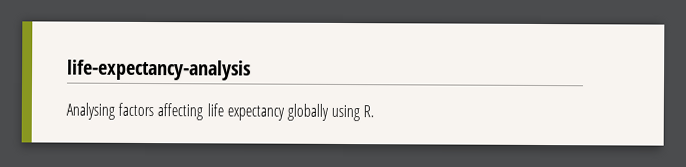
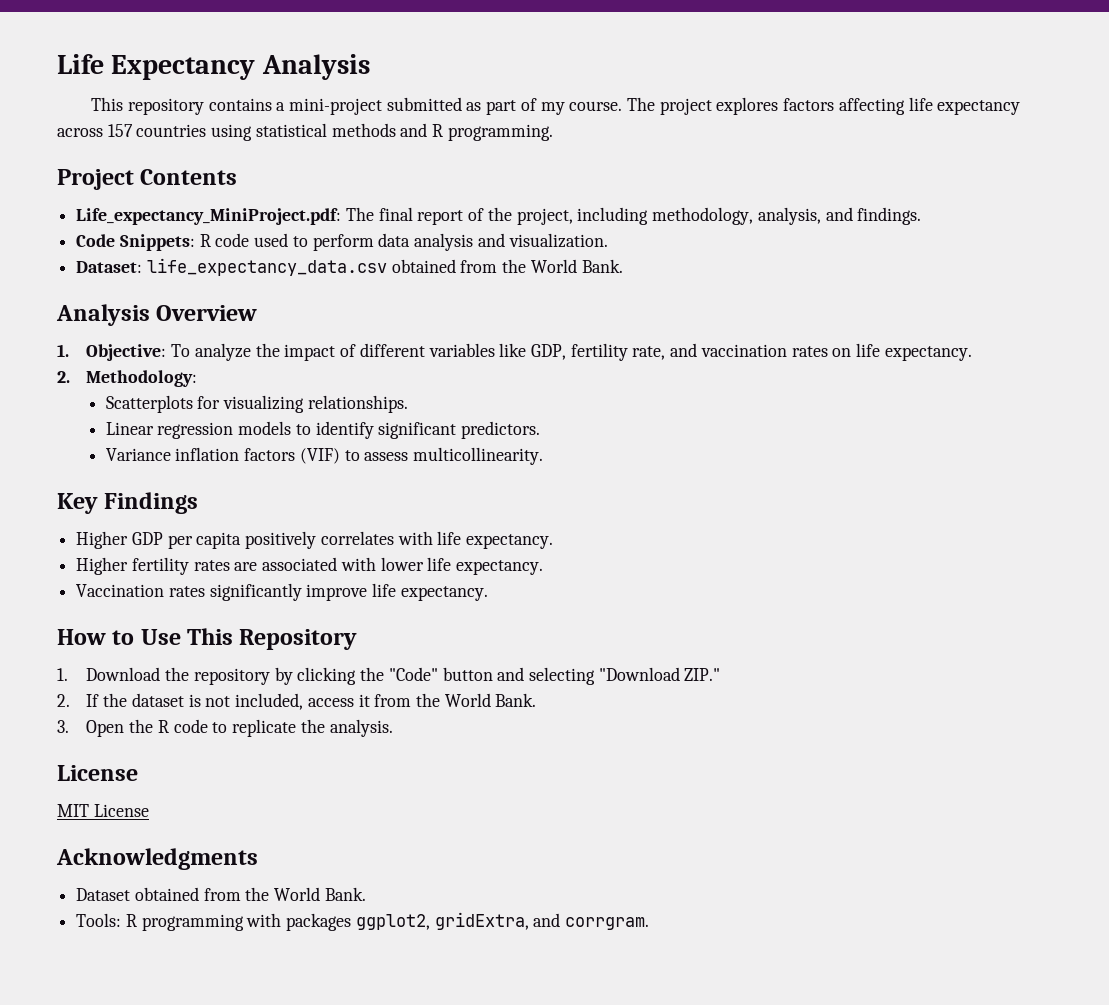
- life-expectancy-analysis
- Analysing factors affecting life expectancy globally using R.
+ Life Expectancy Analysis
+ This repository contains a mini-project submitted as part of my course. The project explores factors affecting life expectancy across 157 countries using statistical methods and R programming.
+ Project Contents
+ Life_expectancy_MiniProject.pdf: The final report of the project, including methodology, analysis, and findings.
+ Code Snippets: R code used to perform data analysis and visualization.
+ Dataset: life_expectancy_data.csv obtained from the World Bank.
+ Analysis Overview
+ 1. Objective: To analyze the impact of different variables like GDP, fertility rate, and vaccination rates on life expectancy.
+ 2. Methodology:
+ Scatterplots for visualizing relationships.
+ Linear regression models to identify significant predictors.
+ Variance inflation factors (VIF) to assess multicollinearity.
+ Key Findings
+ Higher GDP per capita positively correlates with life expectancy.
+ Higher fertility rates are associated with lower life expectancy.
+ Vaccination rates significantly improve life expectancy.
+ How to Use This Repository
+ 1. Download the repository by clicking the "Code" button and selecting "Download ZIP."
+ 2. If the dataset is not included, access it from the World Bank.
+ 3. Open the R code to replicate the analysis.
+ License
+ MIT License
+ Acknowledgments
+ Dataset obtained from the World Bank.
+ Tools: R programming with packages ggplot2, gridExtra, and corrgram.

